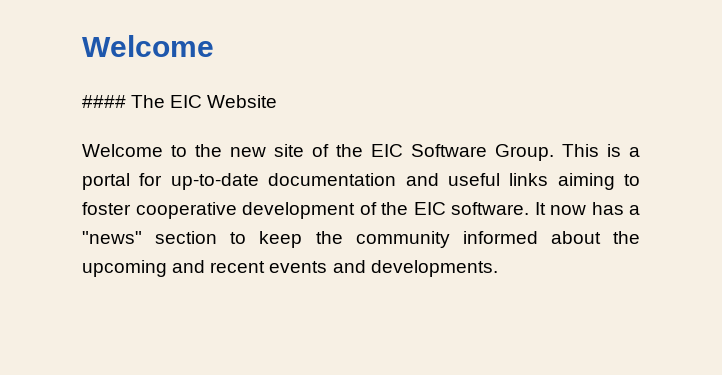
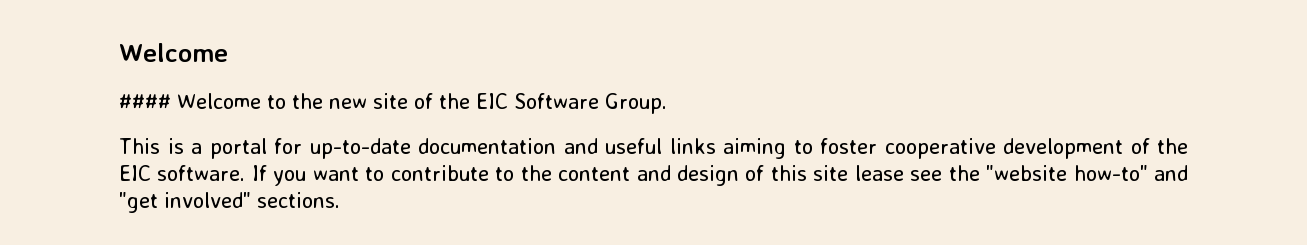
- #### The EIC Website
- Welcome to the new site of the EIC Software Group. This is a portal for up-to-date documentation and useful links aiming to foster cooperative development of the EIC software.
+ #### Welcome to the new site of the EIC Software Group.
+ This is a portal for up-to-date documentation and useful links aiming to foster cooperative development of the EIC software.
- It now has a "news" section to keep the community informed about the upcoming and recent events and developments.
+ If you want to contribute to the content and design of this site lease see the "website how-to" and "get involved" sections.

